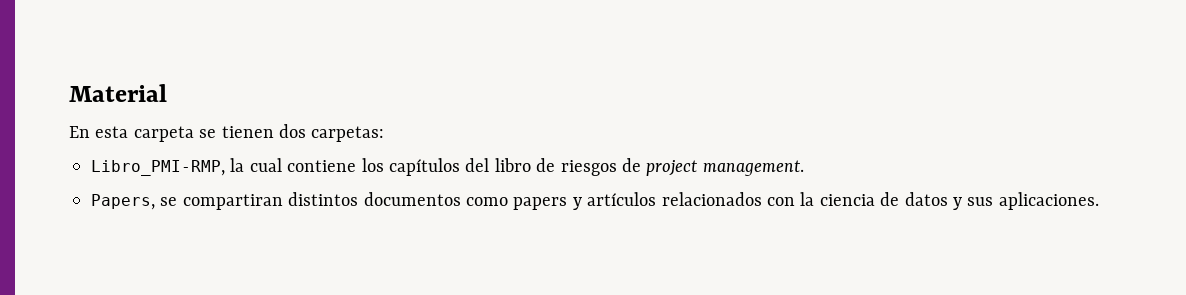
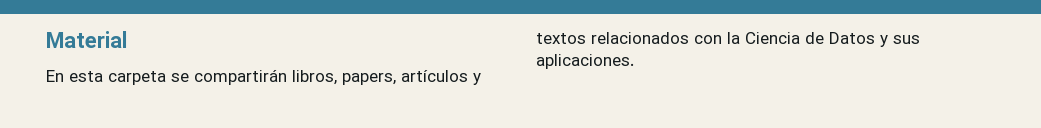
- En esta carpeta se tienen dos carpetas:
- Libro_PMI-RMP, la cual contiene los capítulos del libro de riesgos de project management.
- Papers, se compartiran distintos documentos como papers y artículos relacionados con la ciencia de datos y sus aplicaciones.
+ En esta carpeta se compartirán libros, papers, artículos y textos relacionados con la Ciencia de Datos y sus aplicaciones.

